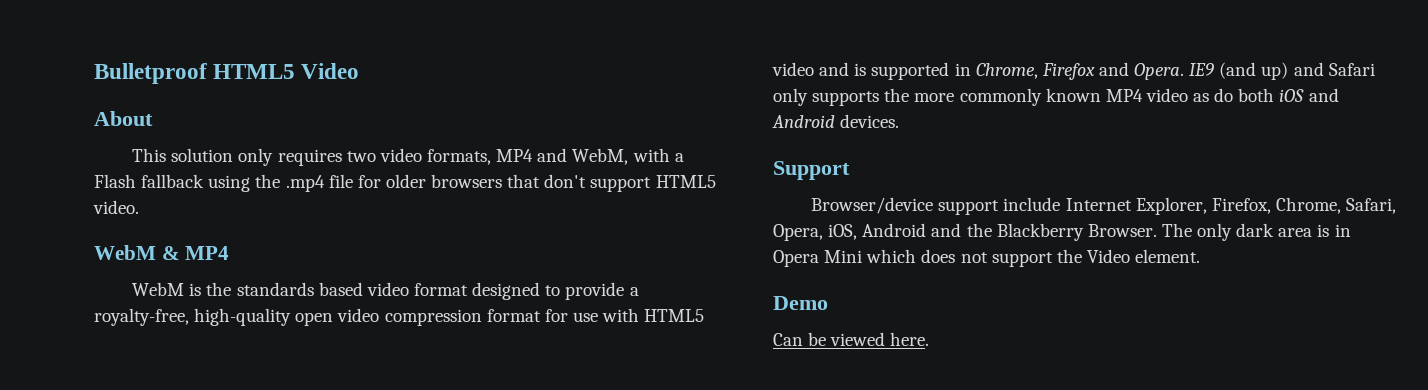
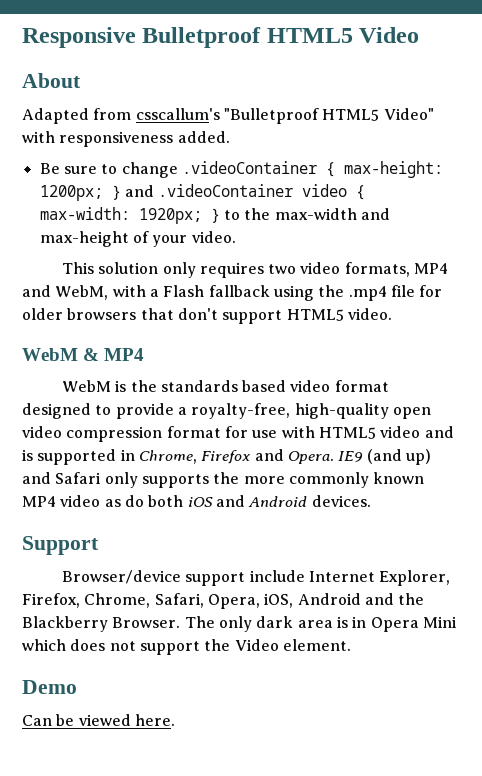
- Bulletproof HTML5 Video
+ Responsive Bulletproof HTML5 Video
+ Adapted from csscallum's "Bulletproof HTML5 Video" with responsiveness added.
+ Be sure to change .videoContainer { max-height: 1200px; } and .videoContainer video { max-width: 1920px; } to the max-width and max-height of your video.

